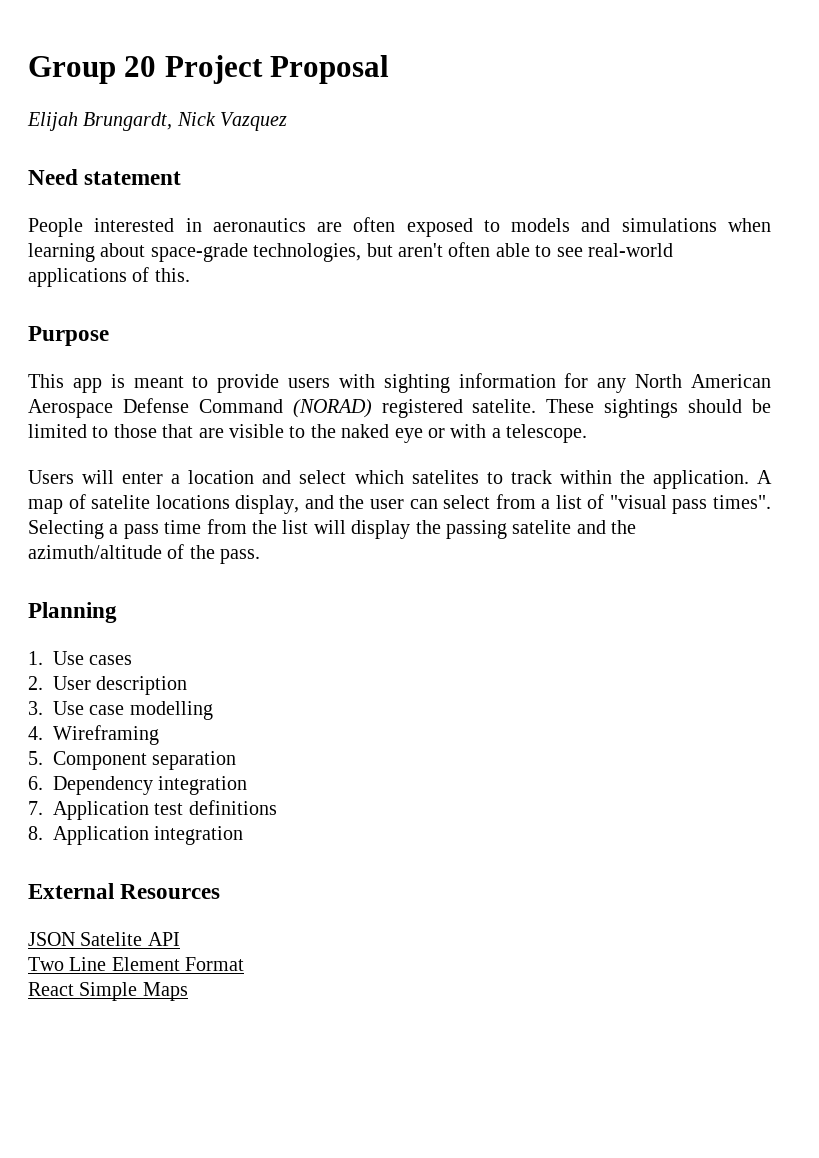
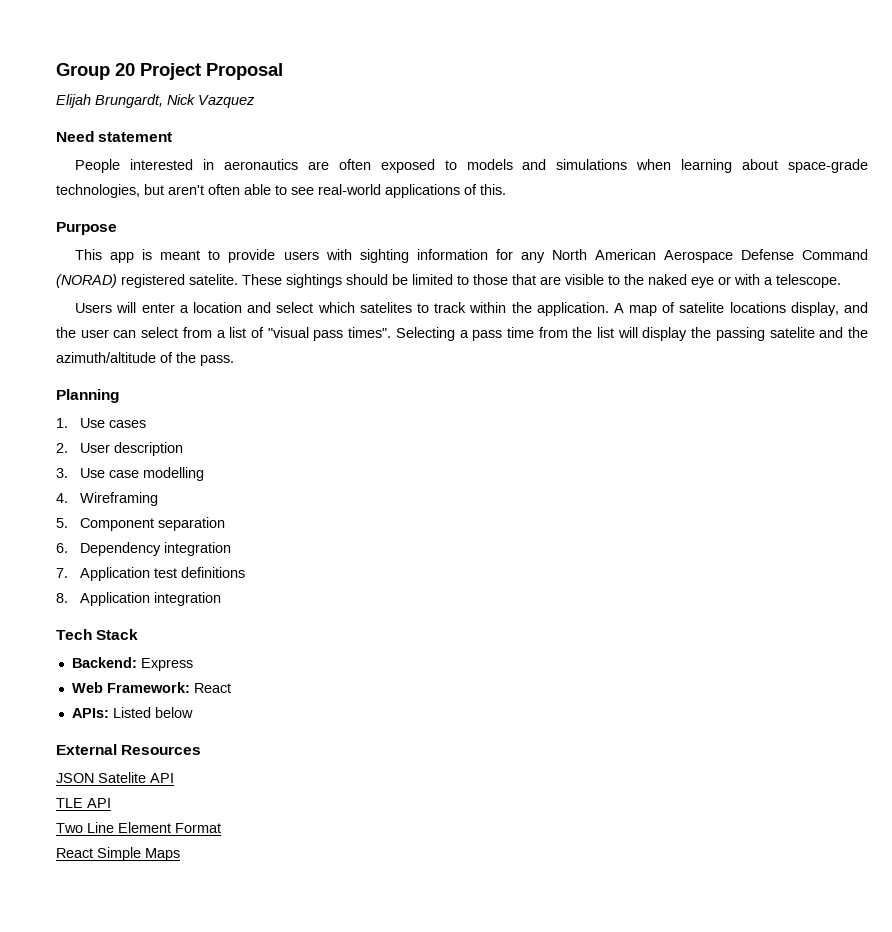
+ Tech Stack
+ Backend: Express
+ Web Framework: React
+ APIs: Listed below
+ TLE API

